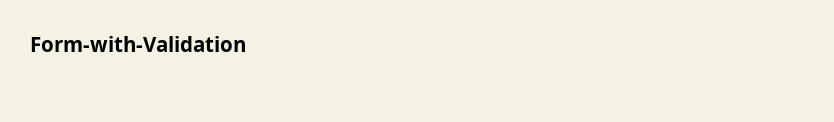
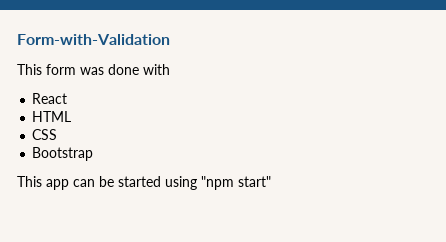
+ This form was done with
+ React
+ HTML
+ CSS
+ Bootstrap
+ This app can be started using "npm start"

